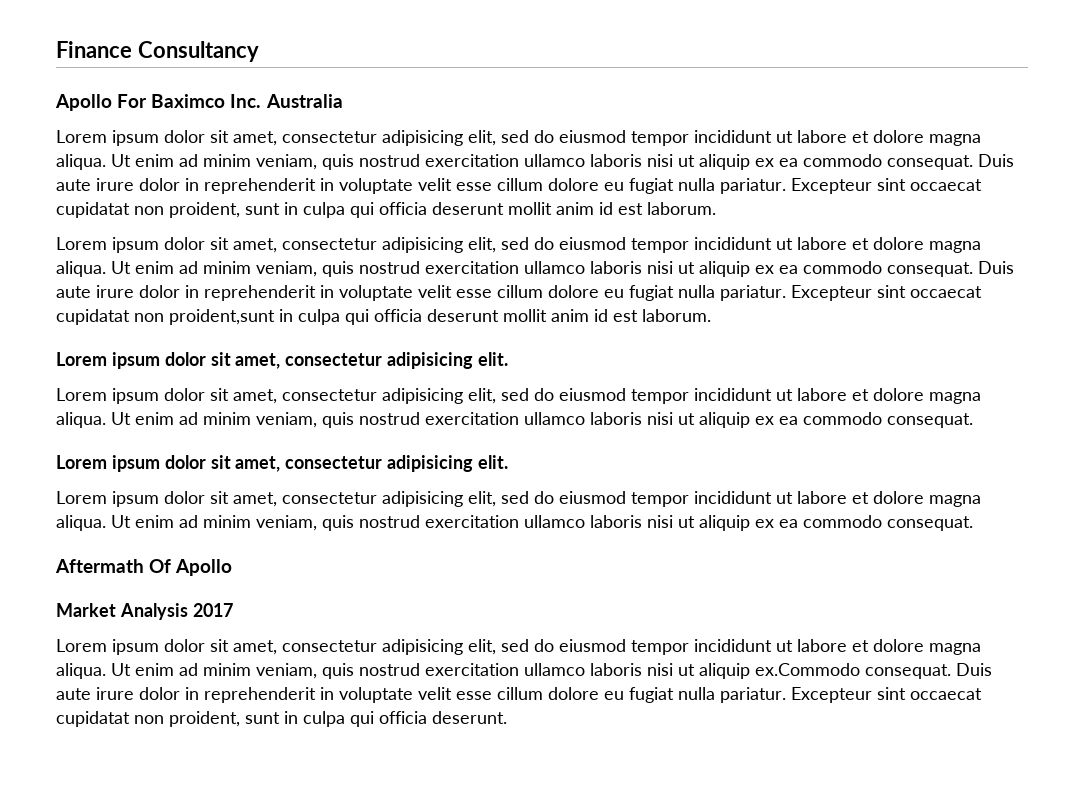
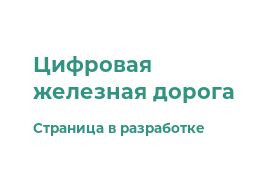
- Finance Consultancy
- Apollo For Baximco Inc. Australia
- Lorem ipsum dolor sit amet, consectetur adipisicing elit, sed do eiusmod tempor incididunt ut labore et dolore magna aliqua. Ut enim ad minim veniam, quis nostrud exercitation ullamco laboris nisi ut aliquip ex ea commodo consequat. Duis aute irure dolor in reprehenderit in voluptate velit esse cillum dolore eu fugiat nulla pariatur. Excepteur sint occaecat cupidatat non proident, sunt in culpa qui officia deserunt mollit anim id est laborum.
- Lorem ipsum dolor sit amet, consectetur adipisicing elit, sed do eiusmod tempor incididunt ut labore et dolore magna aliqua. Ut enim ad minim veniam, quis nostrud exercitation ullamco laboris nisi ut aliquip ex ea commodo consequat. Duis aute irure dolor in reprehenderit in voluptate velit esse cillum dolore eu fugiat nulla pariatur. Excepteur sint occaecat cupidatat non proident,sunt in culpa qui officia deserunt mollit anim id est laborum.
- Lorem ipsum dolor sit amet, consectetur adipisicing elit.
- Lorem ipsum dolor sit amet, consectetur adipisicing elit, sed do eiusmod tempor incididunt ut labore et dolore magna aliqua. Ut enim ad minim veniam, quis nostrud exercitation ullamco laboris nisi ut aliquip ex ea commodo consequat.
- Lorem ipsum dolor sit amet, consectetur adipisicing elit.
- Lorem ipsum dolor sit amet, consectetur adipisicing elit, sed do eiusmod tempor incididunt ut labore et dolore magna aliqua. Ut enim ad minim veniam, quis nostrud exercitation ullamco laboris nisi ut aliquip ex ea commodo consequat.
- Aftermath Of Apollo
- Market Analysis 2017
- Lorem ipsum dolor sit amet, consectetur adipisicing elit, sed do eiusmod tempor incididunt ut labore et dolore magna aliqua. Ut enim ad minim veniam, quis nostrud exercitation ullamco laboris nisi ut aliquip ex.Commodo consequat. Duis aute irure dolor in reprehenderit in voluptate velit esse cillum dolore eu fugiat nulla pariatur. Excepteur sint occaecat cupidatat non proident, sunt in culpa qui officia deserunt.
+ Цифровая железная дорога
+ Страница в разработке

